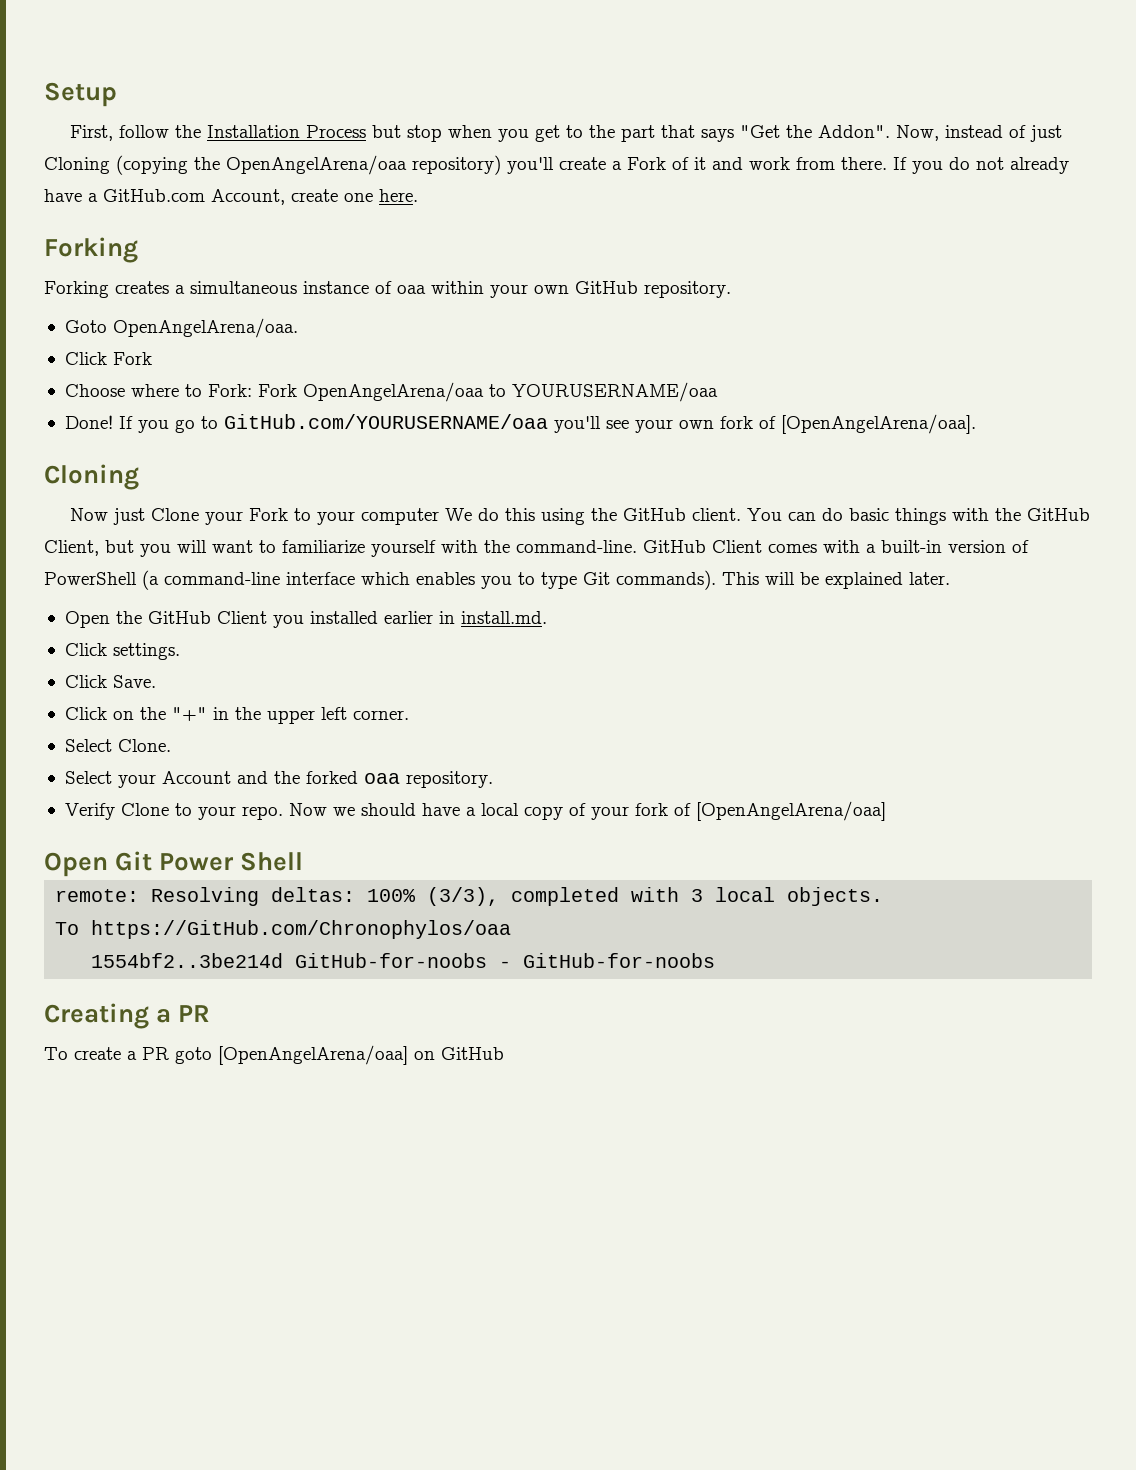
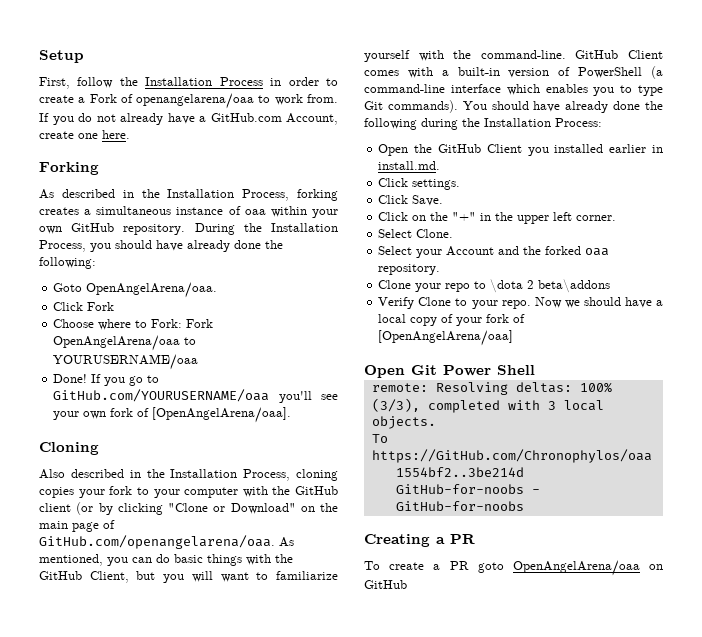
- First, follow the Installation Process but stop when you get to the part that says "Get the Addon". Now, instead of just Cloning (copying the OpenAngelArena/oaa repository) you'll create a Fork of it and work from there.
+ First, follow the Installation Process in order to create a Fork of openangelarena/oaa to work from.
- Forking creates a simultaneous instance of oaa within your own GitHub repository.
+ As described in the Installation Process, forking creates a simultaneous instance of oaa within your own GitHub repository. During the Installation Process, you should have already done the following:
- Now just Clone your Fork to your computer We do this using the GitHub client. You can do basic things with the GitHub Client, but you will want to familiarize yourself with the command-line.
+ Also described in the Installation Process, cloning copies your fork to your computer with the GitHub client (or by clicking "Clone or Download" on the main page of GitHub.com/openangelarena/oaa. As mentioned, you can do basic things with the GitHub Client, but you will want to familiarize yourself with the command-line.
- This will be explained later.
+ You should have already done the following during the Installation Process:
+ Clone your repo to \dota 2 beta\addons
- To create a PR goto [OpenAngelArena/oaa] on GitHub
+ To create a PR goto OpenAngelArena/oaa on GitHub

